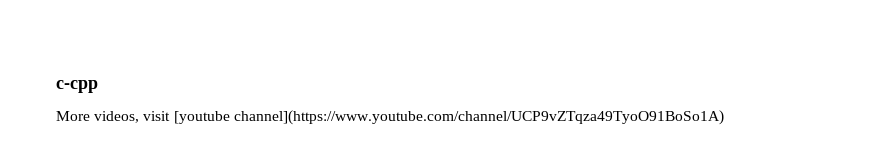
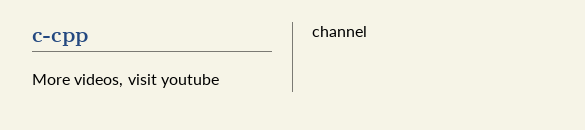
- More videos, visit [youtube channel](https://www.youtube.com/channel/UCP9vZTqza49TyoO91BoSo1A)
+ More videos, visit youtube channel

